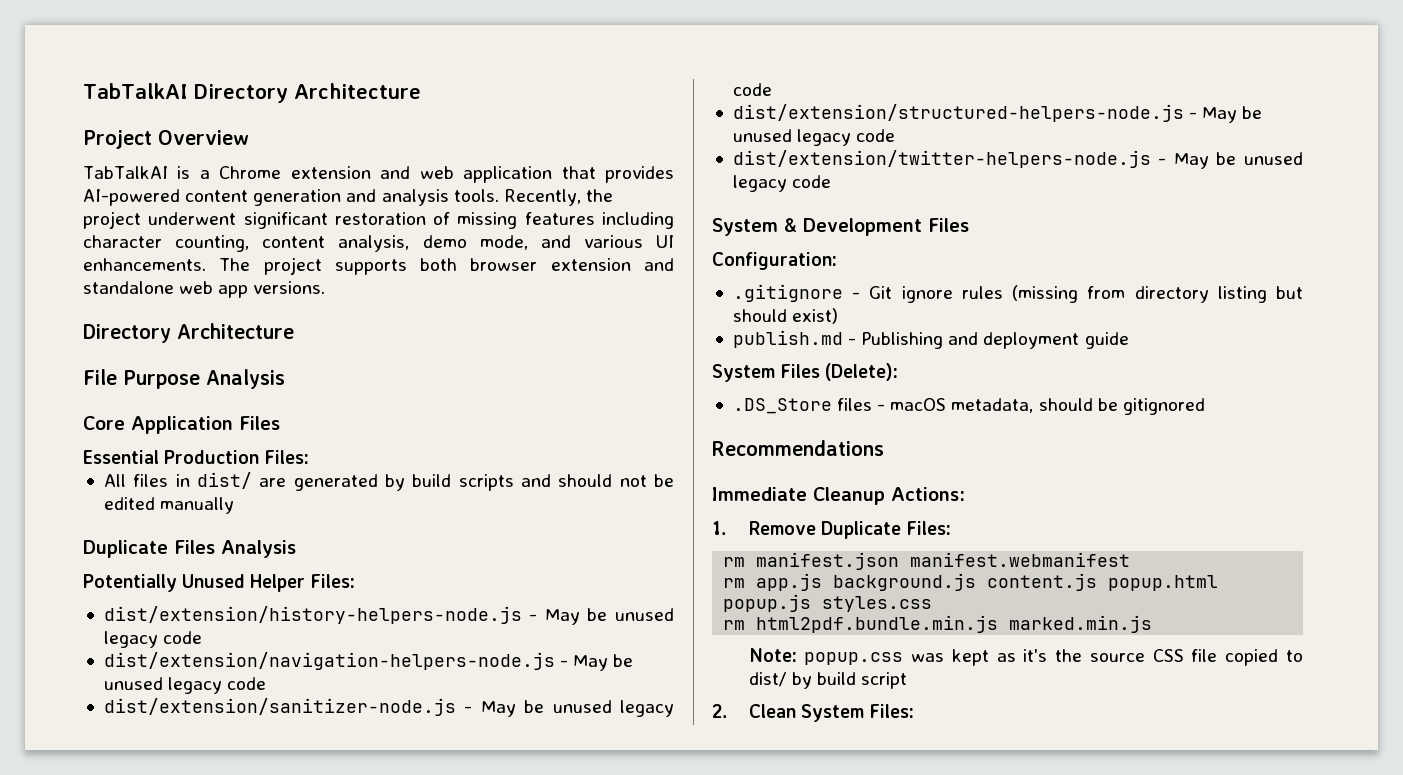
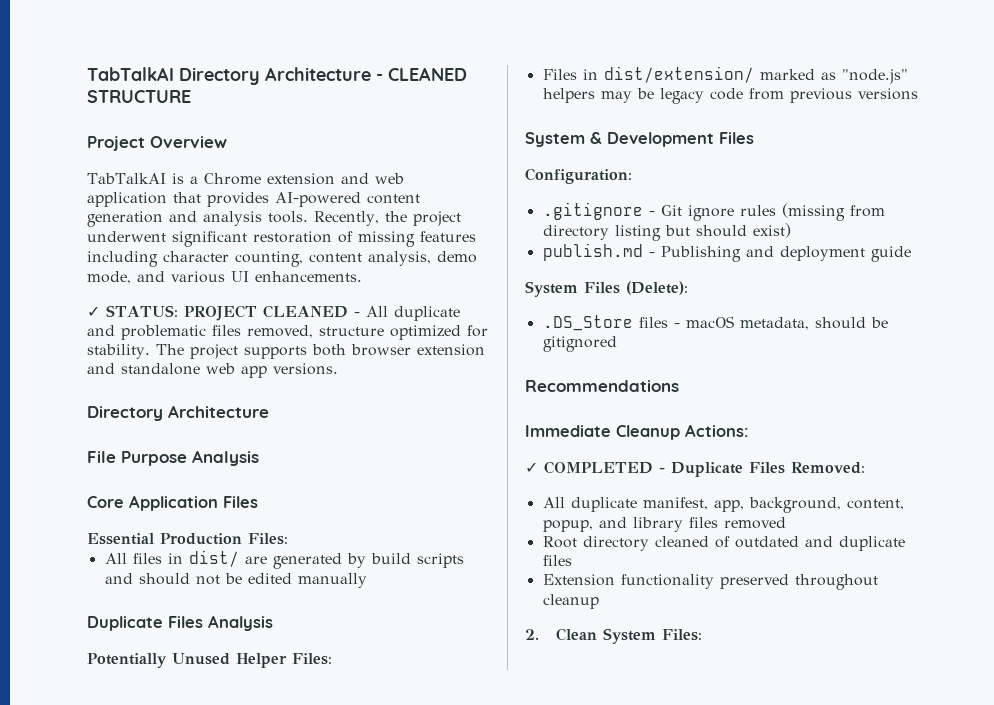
- TabTalkAI Directory Architecture
+ TabTalkAI Directory Architecture - CLEANED STRUCTURE
- Recently, the project underwent significant restoration of missing features including character counting, content analysis, demo mode, and various UI enhancements. The project supports both browser extension and standalone web app versions.
+ Recently, the project underwent significant restoration of missing features including character counting, content analysis, demo mode, and various UI enhancements.
+ ✓ STATUS: PROJECT CLEANED - All duplicate and problematic files removed, structure optimized for stability. The project supports both browser extension and standalone web app versions.
- dist/extension/history-helpers-node.js - May be unused legacy code
- dist/extension/navigation-helpers-node.js - May be unused legacy code
- dist/extension/sanitizer-node.js - May be unused legacy code
- dist/extension/structured-helpers-node.js - May be unused legacy code
- dist/extension/twitter-helpers-node.js - May be unused legacy code
+ Files in dist/extension/ marked as "node.js" helpers may be legacy code from previous versions
- 1. Remove Duplicate Files:
- rm manifest.json manifest.webmanifest
- rm app.js background.js content.js popup.html popup.js styles.css
- rm html2pdf.bundle.min.js marked.min.js
- Note: popup.css was kept as it's the source CSS file copied to dist/ by build script
+ ✓ COMPLETED - Duplicate Files Removed:
+ All duplicate manifest, app, background, content, popup, and library files removed
+ Root directory cleaned of outdated and duplicate files
+ Extension functionality preserved throughout cleanup

